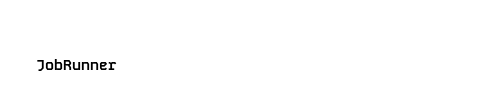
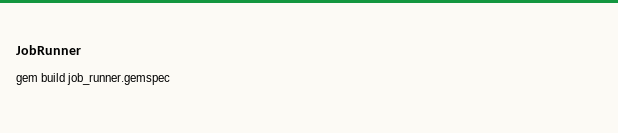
+ gem build job_runner.gemspec

